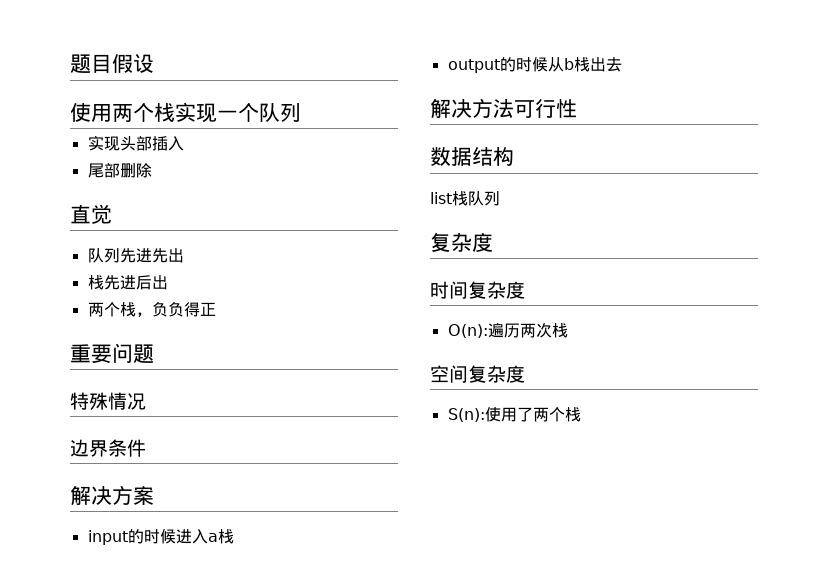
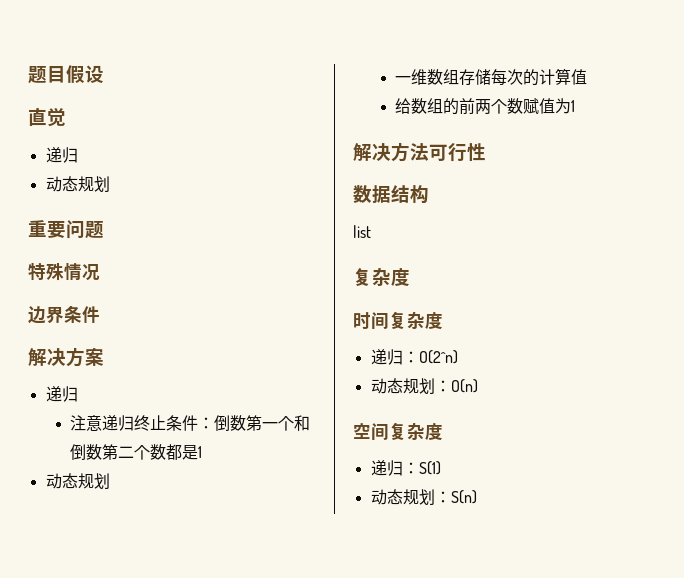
- 使用两个栈实现一个队列
- 实现头部插入
- 尾部删除
  直觉
- 队列先进先出
- 栈先进后出
- 两个栈，负负得正
+ 递归
+ 动态规划
  解决方案
- input的时候进入a栈
- output的时候从b栈出去
+ 递归
+ 注意递归终止条件：倒数第一个和倒数第二个数都是1
+ 动态规划
+ 一维数组存储每次的计算值
+ 给数组的前两个数赋值为1
- list栈队列
+ list
- O(n):遍历两次栈
+ 递归：O(2^n)
+ 动态规划：O(n)
  空间复杂度
- S(n):使用了两个栈
+ 递归：S(1)
+ 动态规划：S(n)

